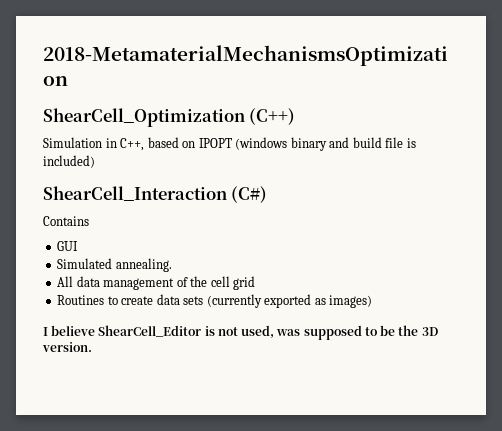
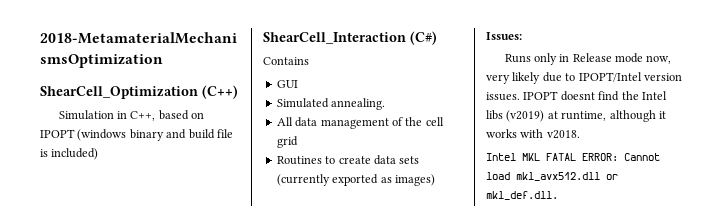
- I believe ShearCell_Editor is not used, was supposed to be the 3D version.
+ Issues:
+ Runs only in Release mode now, very likely due to IPOPT/Intel version issues. IPOPT doesnt find the Intel libs (v2019) at runtime, although it works with v2018.
+ Intel MKL FATAL ERROR: Cannot load mkl_avx512.dll or mkl_def.dll.

